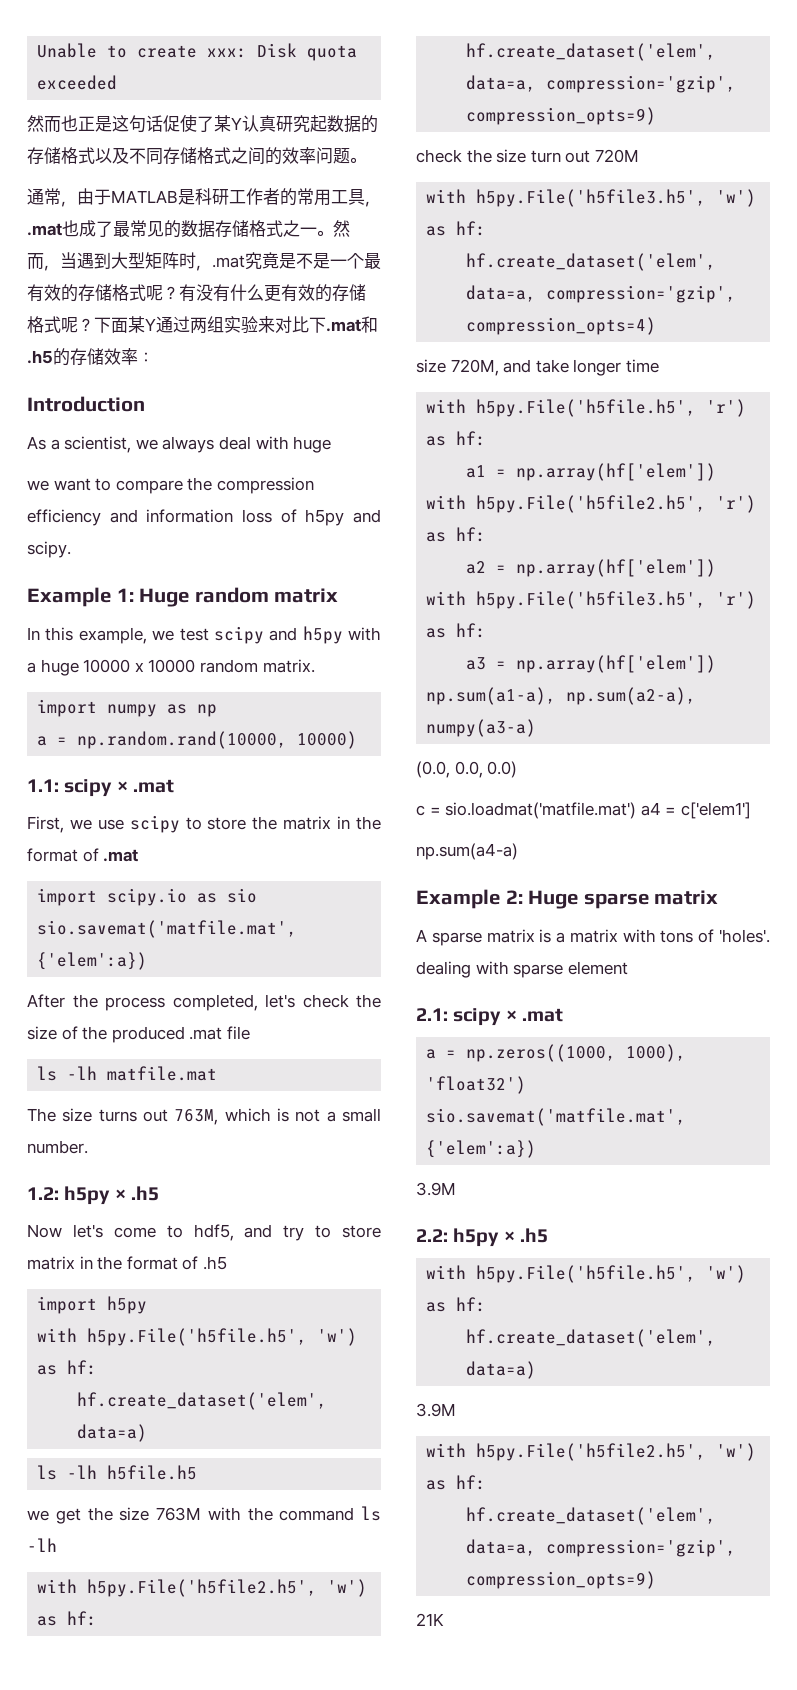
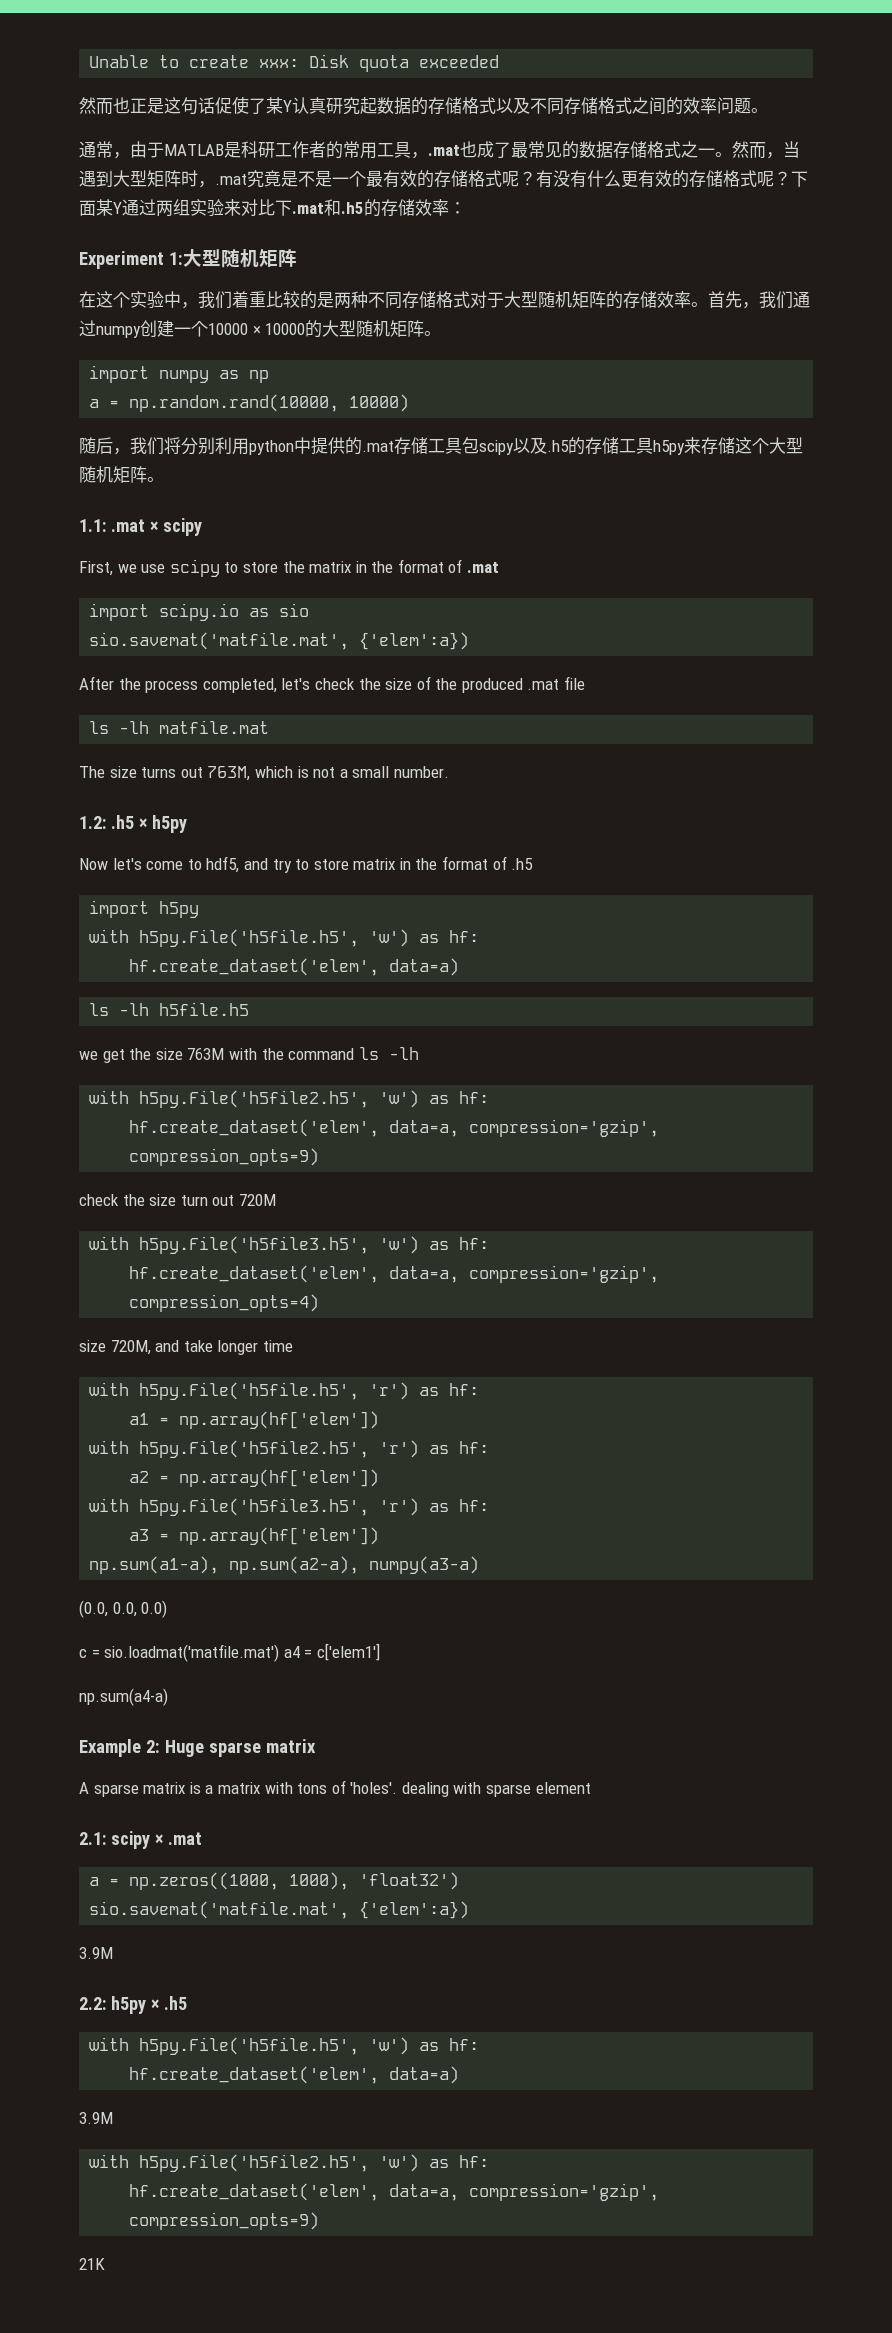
- Introduction
- As a scientist, we always deal with huge
- we want to compare the compression efficiency and information loss of h5py and scipy.
- Example 1: Huge random matrix
- In this example, we test scipy and h5py with a huge 10000 x 10000 random matrix.
+ Experiment 1:大型随机矩阵
+ 在这个实验中，我们着重比较的是两种不同存储格式对于大型随机矩阵的存储效率。首先，我们通过numpy创建一个10000 × 10000的大型随机矩阵。
+ 随后，我们将分别利用python中提供的.mat存储工具包scipy以及.h5的存储工具h5py来存储这个大型随机矩阵。
- 1.1: scipy × .mat
+ 1.1: .mat × scipy
- 1.2: h5py × .h5
+ 1.2: .h5 × h5py

